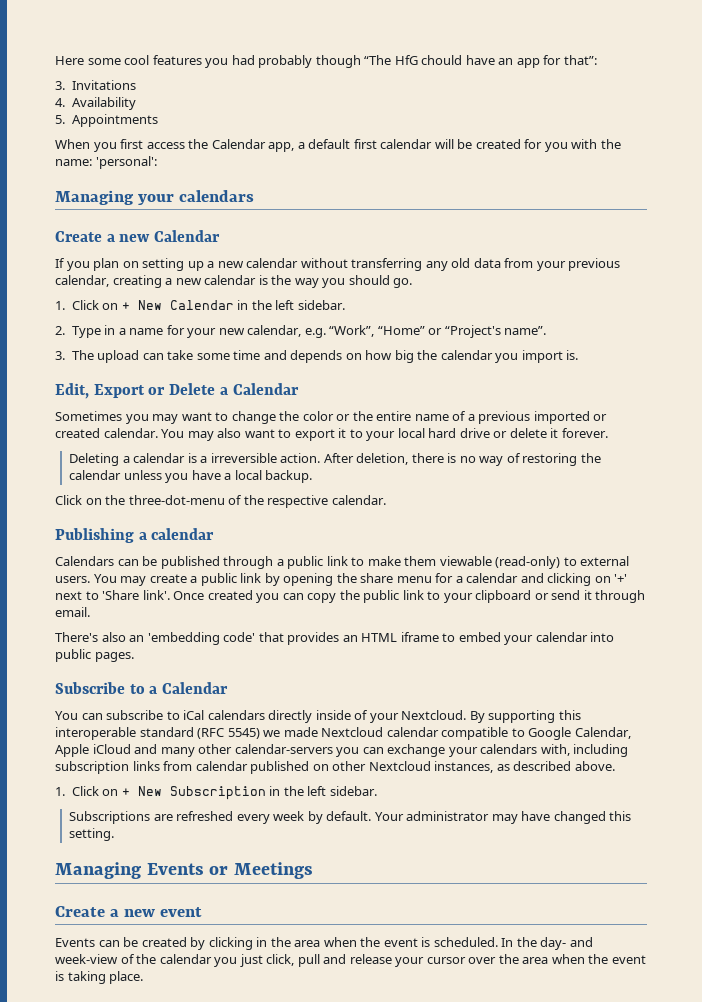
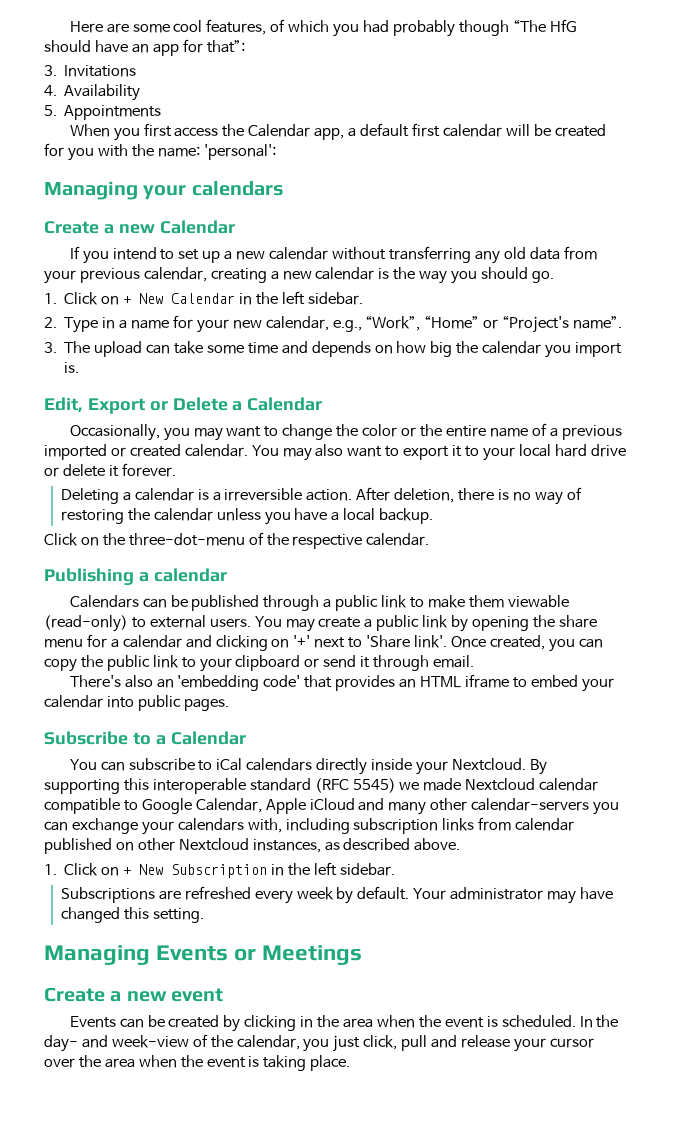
- Here some cool features you had probably though “The HfG chould have an app for that”:
+ Here are some cool features, of which you had probably though “The HfG should have an app for that”:
- If you plan on setting up a new calendar without transferring any old data from your previous calendar, creating a new calendar is the way you should go.
+ If you intend to set up a new calendar without transferring any old data from your previous calendar, creating a new calendar is the way you should go.
- 2. Type in a name for your new calendar, e.g. “Work”, “Home” or “Project's name”.
+ 2. Type in a name for your new calendar, e.g., “Work”, “Home” or “Project's name”.
- Sometimes you may want to change the color or the entire name of a previous imported or created calendar.
+ Occasionally, you may want to change the color or the entire name of a previous imported or created calendar.
- Once created you can copy the public link to your clipboard or send it through email.
+ Once created, you can copy the public link to your clipboard or send it through email.
- You can subscribe to iCal calendars directly inside of your Nextcloud.
+ You can subscribe to iCal calendars directly inside your Nextcloud.
- In the day- and week-view of the calendar you just click, pull and release your cursor over the area when the event is taking place.
+ In the day- and week-view of the calendar, you just click, pull and release your cursor over the area when the event is taking place.

